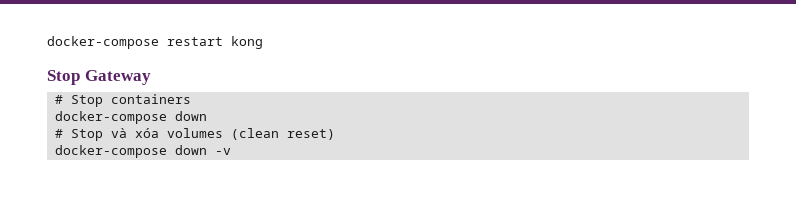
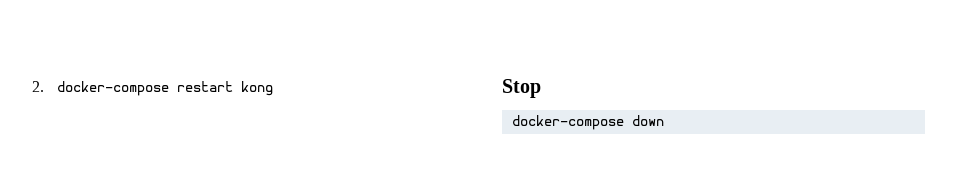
- docker-compose restart kong
+ 2. docker-compose restart kong
- Stop Gateway
- # Stop containers
+ Stop
  docker-compose down
- # Stop và xóa volumes (clean reset)
- docker-compose down -v

